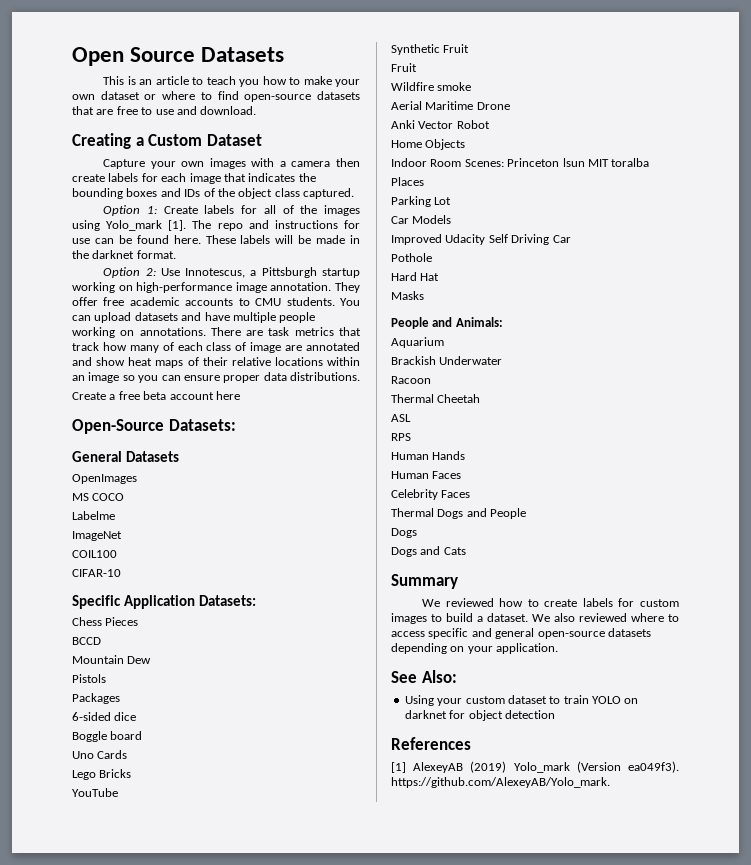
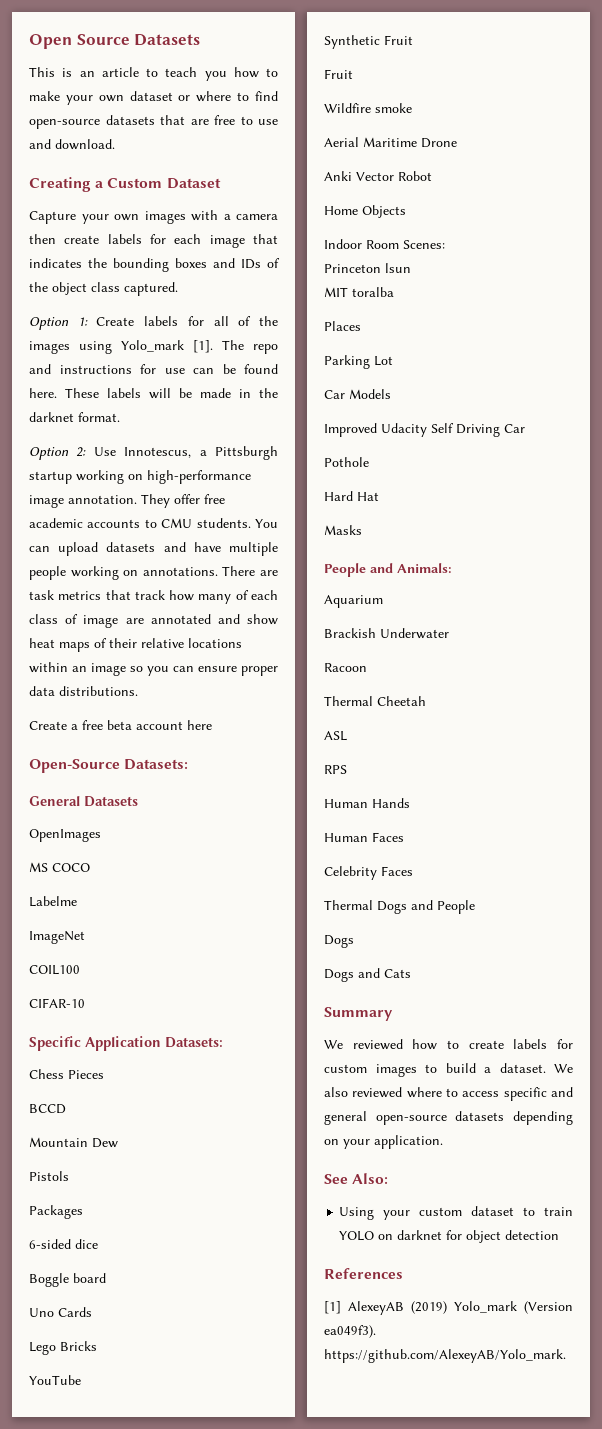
- Indoor Room Scenes: Princeton lsun MIT toralba
+ Indoor Room Scenes:
+ Princeton lsun
+ MIT toralba

